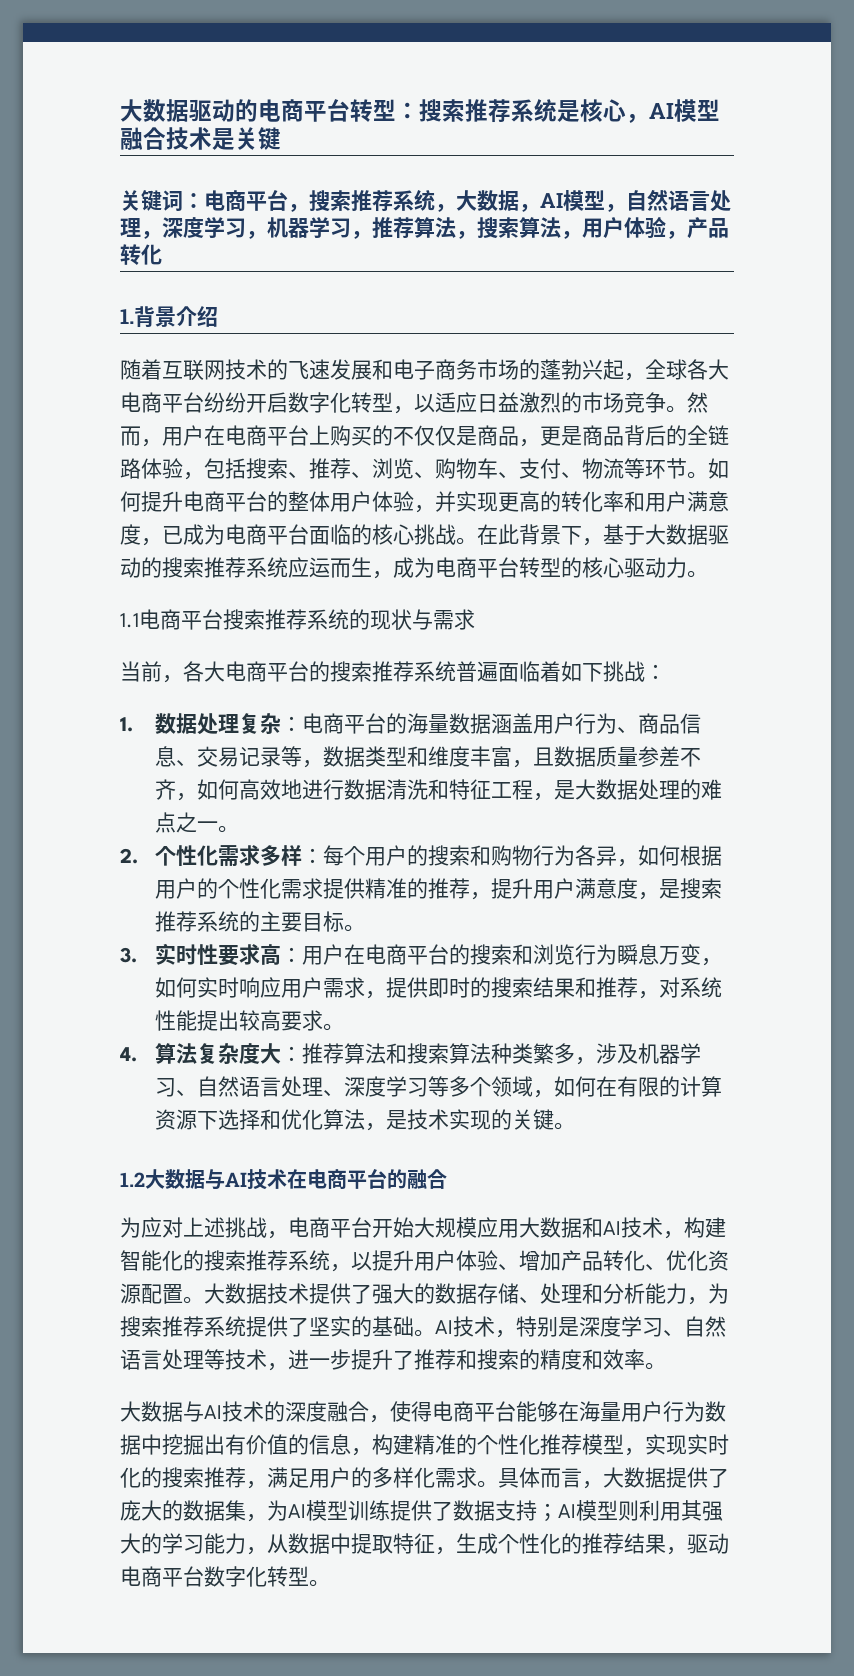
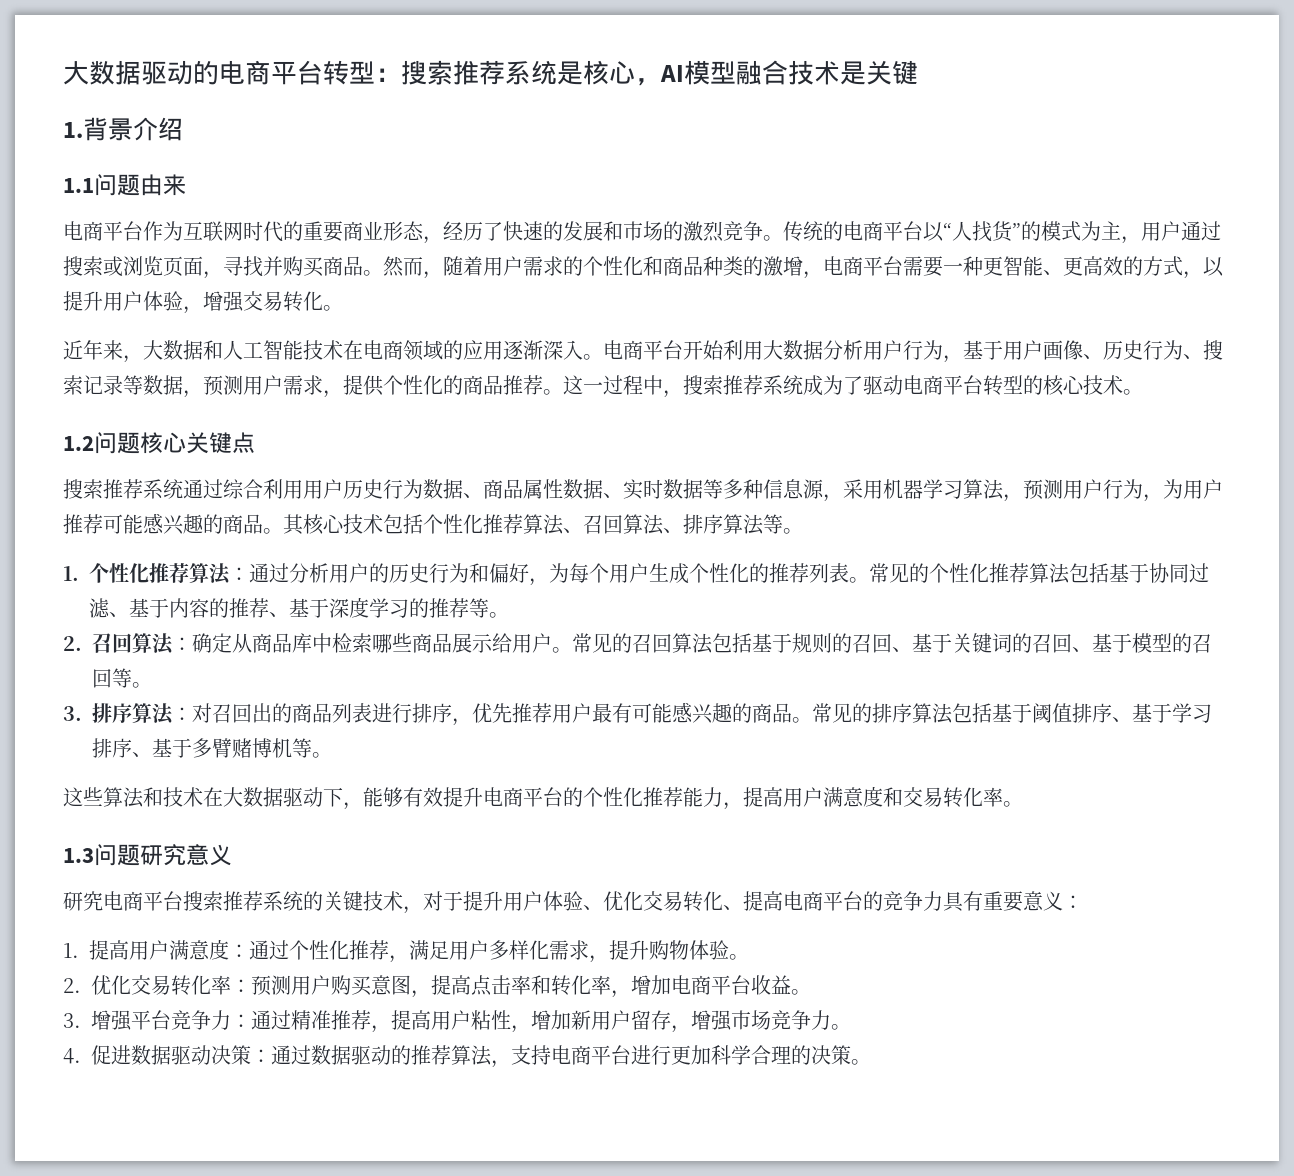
- 关键词：电商平台，搜索推荐系统，大数据，AI模型，自然语言处理，深度学习，机器学习，推荐算法，搜索算法，用户体验，产品转化
  1.背景介绍
- 随着互联网技术的飞速发展和电子商务市场的蓬勃兴起，全球各大电商平台纷纷开启数字化转型，以适应日益激烈的市场竞争。然而，用户在电商平台上购买的不仅仅是商品，更是商品背后的全链路体验，包括搜索、推荐、浏览、购物车、支付、物流等环节。如何提升电商平台的整体用户体验，并实现更高的转化率和用户满意度，已成为电商平台面临的核心挑战。在此背景下，基于大数据驱动的搜索推荐系统应运而生，成为电商平台转型的核心驱动力。
- 1.1电商平台搜索推荐系统的现状与需求
- 当前，各大电商平台的搜索推荐系统普遍面临着如下挑战：
- 1.数据处理复杂：电商平台的海量数据涵盖用户行为、商品信息、交易记录等，数据类型和维度丰富，且数据质量参差不齐，如何高效地进行数据清洗和特征工程，是大数据处理的难点之一。
- 2.个性化需求多样：每个用户的搜索和购物行为各异，如何根据用户的个性化需求提供精准的推荐，提升用户满意度，是搜索推荐系统的主要目标。
- 3.实时性要求高：用户在电商平台的搜索和浏览行为瞬息万变，如何实时响应用户需求，提供即时的搜索结果和推荐，对系统性能提出较高要求。
- 4.算法复杂度大：推荐算法和搜索算法种类繁多，涉及机器学习、自然语言处理、深度学习等多个领域，如何在有限的计算资源下选择和优化算法，是技术实现的关键。
- 1.2大数据与AI技术在电商平台的融合
- 为应对上述挑战，电商平台开始大规模应用大数据和AI技术，构建智能化的搜索推荐系统，以提升用户体验、增加产品转化、优化资源配置。大数据技术提供了强大的数据存储、处理和分析能力，为搜索推荐系统提供了坚实的基础。AI技术，特别是深度学习、自然语言处理等技术，进一步提升了推荐和搜索的精度和效率。
- 大数据与AI技术的深度融合，使得电商平台能够在海量用户行为数据中挖掘出有价值的信息，构建精准的个性化推荐模型，实现实时化的搜索推荐，满足用户的多样化需求。具体而言，大数据提供了庞大的数据集，为AI模型训练提供了数据支持；AI模型则利用其强大的学习能力，从数据中提取特征，生成个性化的推荐结果，驱动电商平台数字化转型。
+ 1.1问题由来
+ 电商平台作为互联网时代的重要商业形态，经历了快速的发展和市场的激烈竞争。传统的电商平台以“人找货”的模式为主，用户通过搜索或浏览页面，寻找并购买商品。然而，随着用户需求的个性化和商品种类的激增，电商平台需要一种更智能、更高效的方式，以提升用户体验，增强交易转化。
+ 近年来，大数据和人工智能技术在电商领域的应用逐渐深入。电商平台开始利用大数据分析用户行为，基于用户画像、历史行为、搜索记录等数据，预测用户需求，提供个性化的商品推荐。这一过程中，搜索推荐系统成为了驱动电商平台转型的核心技术。
+ 1.2问题核心关键点
+ 搜索推荐系统通过综合利用用户历史行为数据、商品属性数据、实时数据等多种信息源，采用机器学习算法，预测用户行为，为用户推荐可能感兴趣的商品。其核心技术包括个性化推荐算法、召回算法、排序算法等。
+ 1.个性化推荐算法：通过分析用户的历史行为和偏好，为每个用户生成个性化的推荐列表。常见的个性化推荐算法包括基于协同过滤、基于内容的推荐、基于深度学习的推荐等。
+ 2.召回算法：确定从商品库中检索哪些商品展示给用户。常见的召回算法包括基于规则的召回、基于关键词的召回、基于模型的召回等。
+ 3.排序算法：对召回出的商品列表进行排序，优先推荐用户最有可能感兴趣的商品。常见的排序算法包括基于阈值排序、基于学习排序、基于多臂赌博机等。
+ 这些算法和技术在大数据驱动下，能够有效提升电商平台的个性化推荐能力，提高用户满意度和交易转化率。
+ 1.3问题研究意义
+ 研究电商平台搜索推荐系统的关键技术，对于提升用户体验、优化交易转化、提高电商平台的竞争力具有重要意义：
+ 1.提高用户满意度：通过个性化推荐，满足用户多样化需求，提升购物体验。
+ 2.优化交易转化率：预测用户购买意图，提高点击率和转化率，增加电商平台收益。
+ 3.增强平台竞争力：通过精准推荐，提高用户粘性，增加新用户留存，增强市场竞争力。
+ 4.促进数据驱动决策：通过数据驱动的推荐算法，支持电商平台进行更加科学合理的决策。

